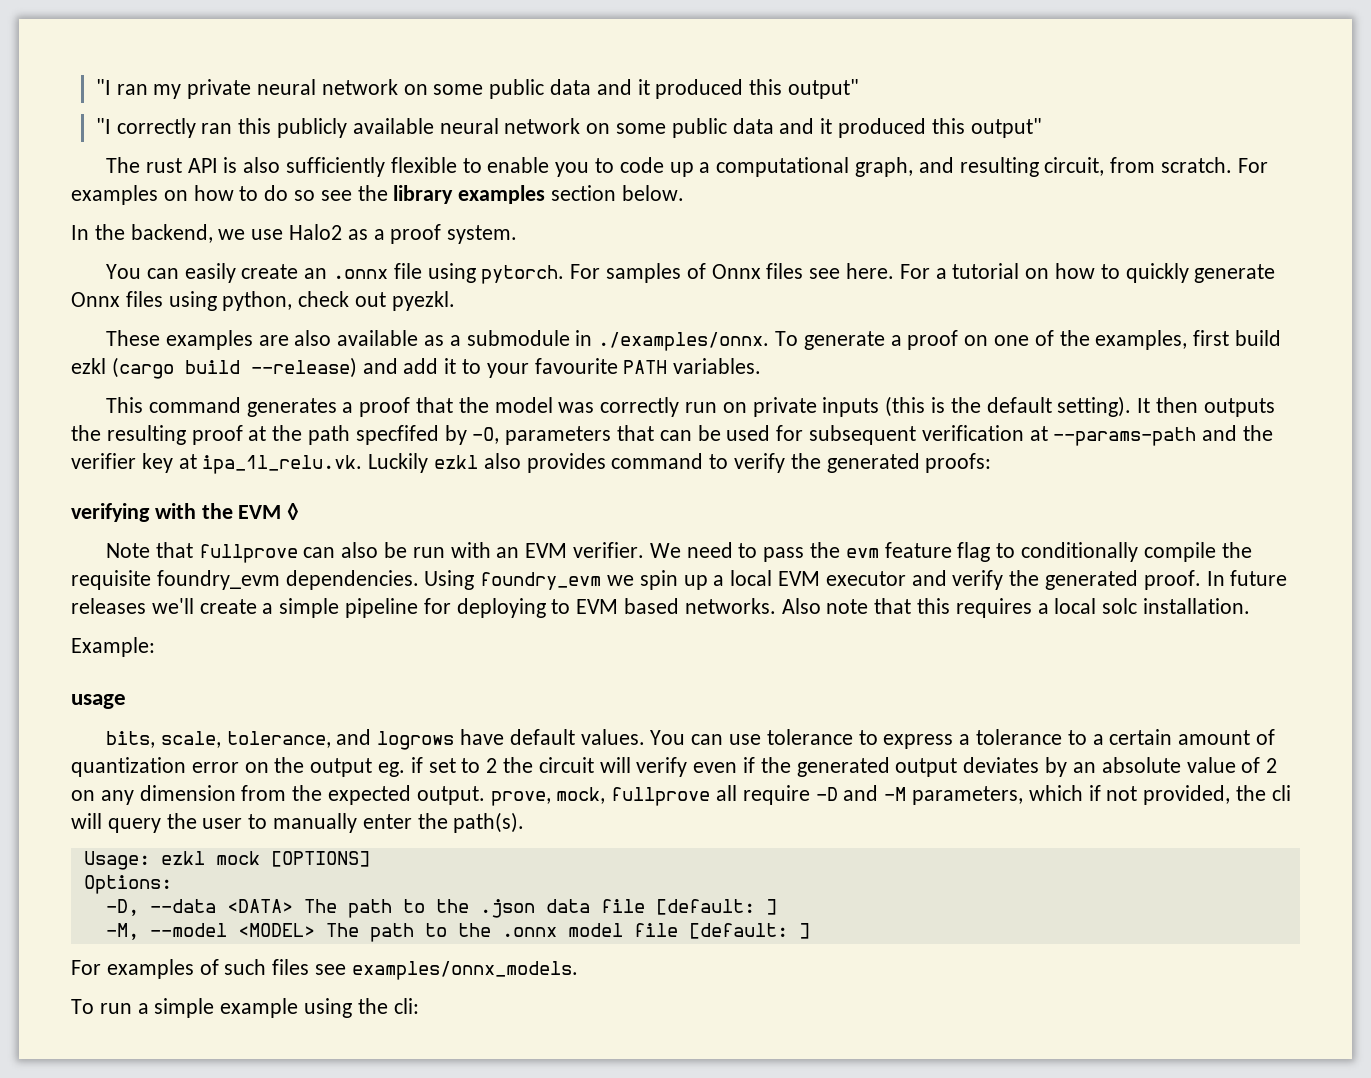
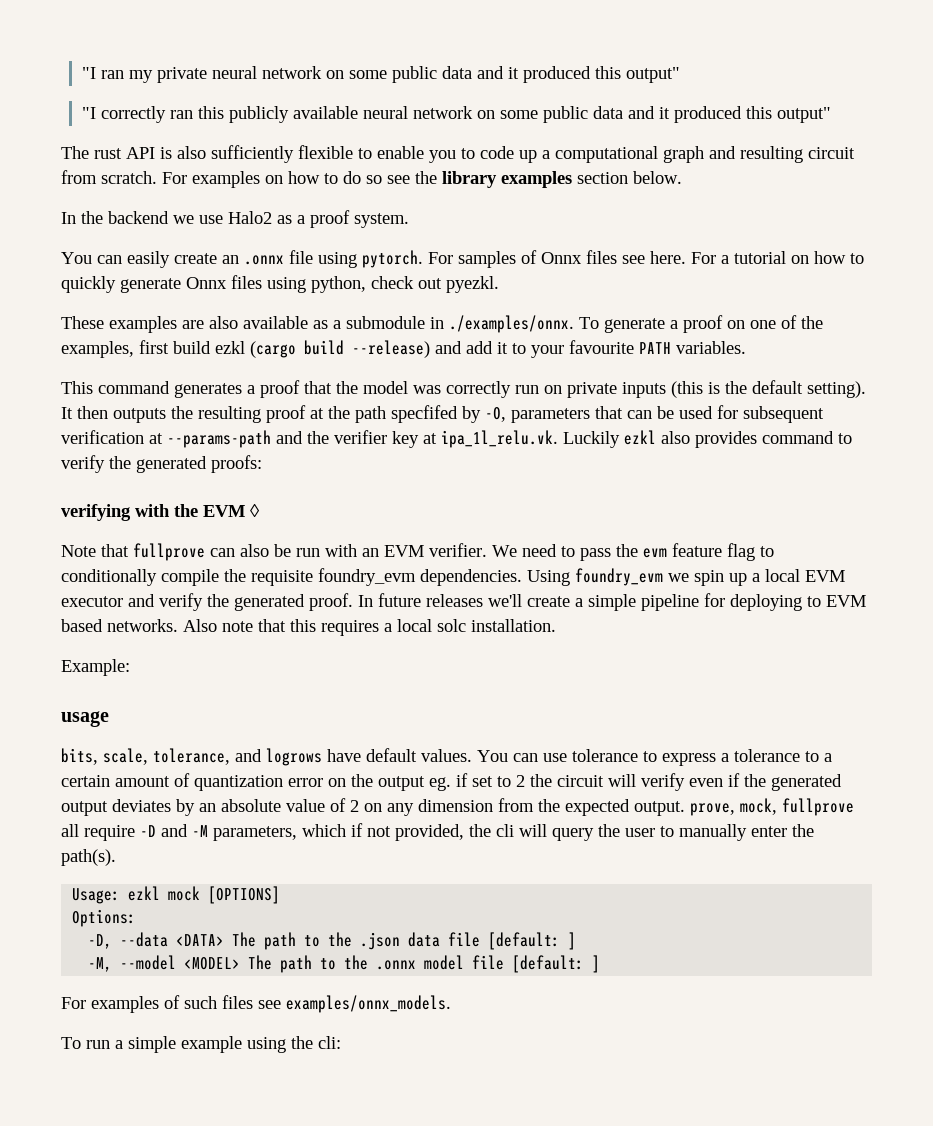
- The rust API is also sufficiently flexible to enable you to code up a computational graph, and resulting circuit, from scratch.
+ The rust API is also sufficiently flexible to enable you to code up a computational graph and resulting circuit from scratch.
- In the backend, we use Halo2 as a proof system.
+ In the backend we use Halo2 as a proof system.

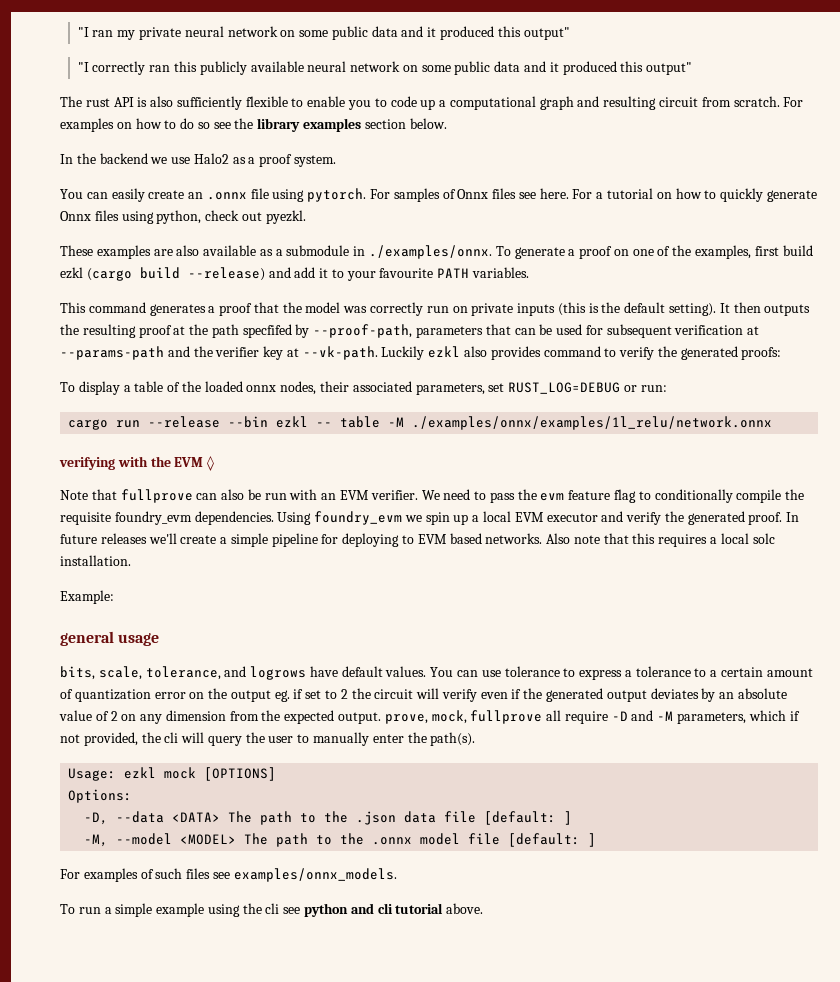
- It then outputs the resulting proof at the path specfifed by -O, parameters that can be used for subsequent verification at --params-path and the verifier key at ipa_1l_relu.vk. Luckily ezkl also provides command to verify the generated proofs:
+ It then outputs the resulting proof at the path specfifed by --proof-path, parameters that can be used for subsequent verification at --params-path and the verifier key at --vk-path. Luckily ezkl also provides command to verify the generated proofs:
+ To display a table of the loaded onnx nodes, their associated parameters, set RUST_LOG=DEBUG or run:
+ cargo run --release --bin ezkl -- table -M ./examples/onnx/examples/1l_relu/network.onnx
- usage
+ general usage
- To run a simple example using the cli:
+ To run a simple example using the cli see python and cli tutorial above.

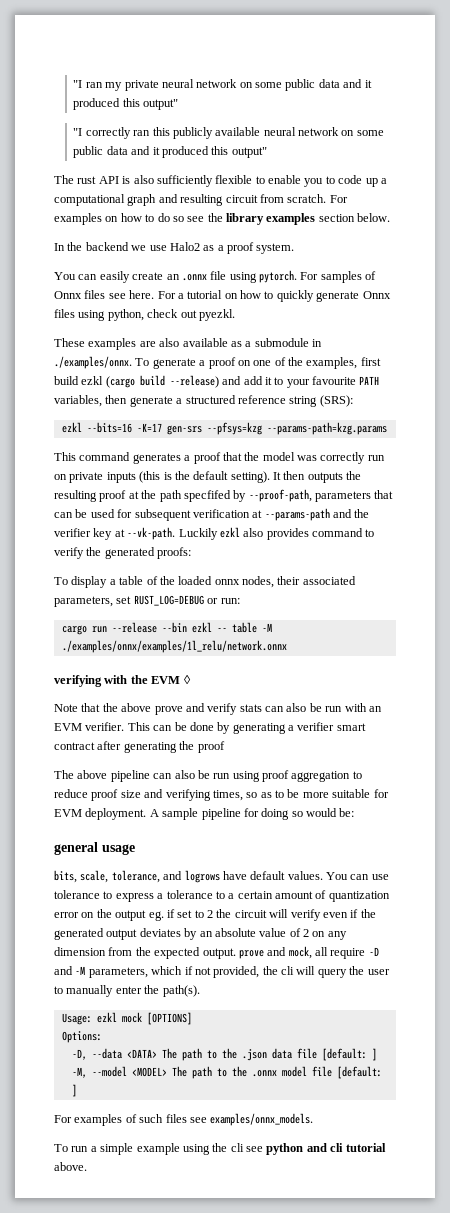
- These examples are also available as a submodule in ./examples/onnx. To generate a proof on one of the examples, first build ezkl (cargo build --release) and add it to your favourite PATH variables.
+ These examples are also available as a submodule in ./examples/onnx. To generate a proof on one of the examples, first build ezkl (cargo build --release) and add it to your favourite PATH variables, then generate a structured reference string (SRS):
+ ezkl --bits=16 -K=17 gen-srs --pfsys=kzg --params-path=kzg.params
- Note that fullprove can also be run with an EVM verifier.
+ Note that the above prove and verify stats can also be run with an EVM verifier.
- We need to pass the evm feature flag to conditionally compile the requisite foundry_evm dependencies. Using foundry_evm we spin up a local EVM executor and verify the generated proof. In future releases we'll create a simple pipeline for deploying to EVM based networks. Also note that this requires a local solc installation.
- Example:
+ This can be done by generating a verifier smart contract after generating the proof
+ The above pipeline can also be run using proof aggregation to reduce proof size and verifying times, so as to be more suitable for EVM deployment. A sample pipeline for doing so would be:
- You can use tolerance to express a tolerance to a certain amount of quantization error on the output eg. if set to 2 the circuit will verify even if the generated output deviates by an absolute value of 2 on any dimension from the expected output. prove, mock, fullprove all require -D and -M parameters, which if not provided, the cli will query the user to manually enter the path(s).
+ You can use tolerance to express a tolerance to a certain amount of quantization error on the output eg. if set to 2 the circuit will verify even if the generated output deviates by an absolute value of 2 on any dimension from the expected output. prove and mock, all require -D and -M parameters, which if not provided, the cli will query the user to manually enter the path(s).

